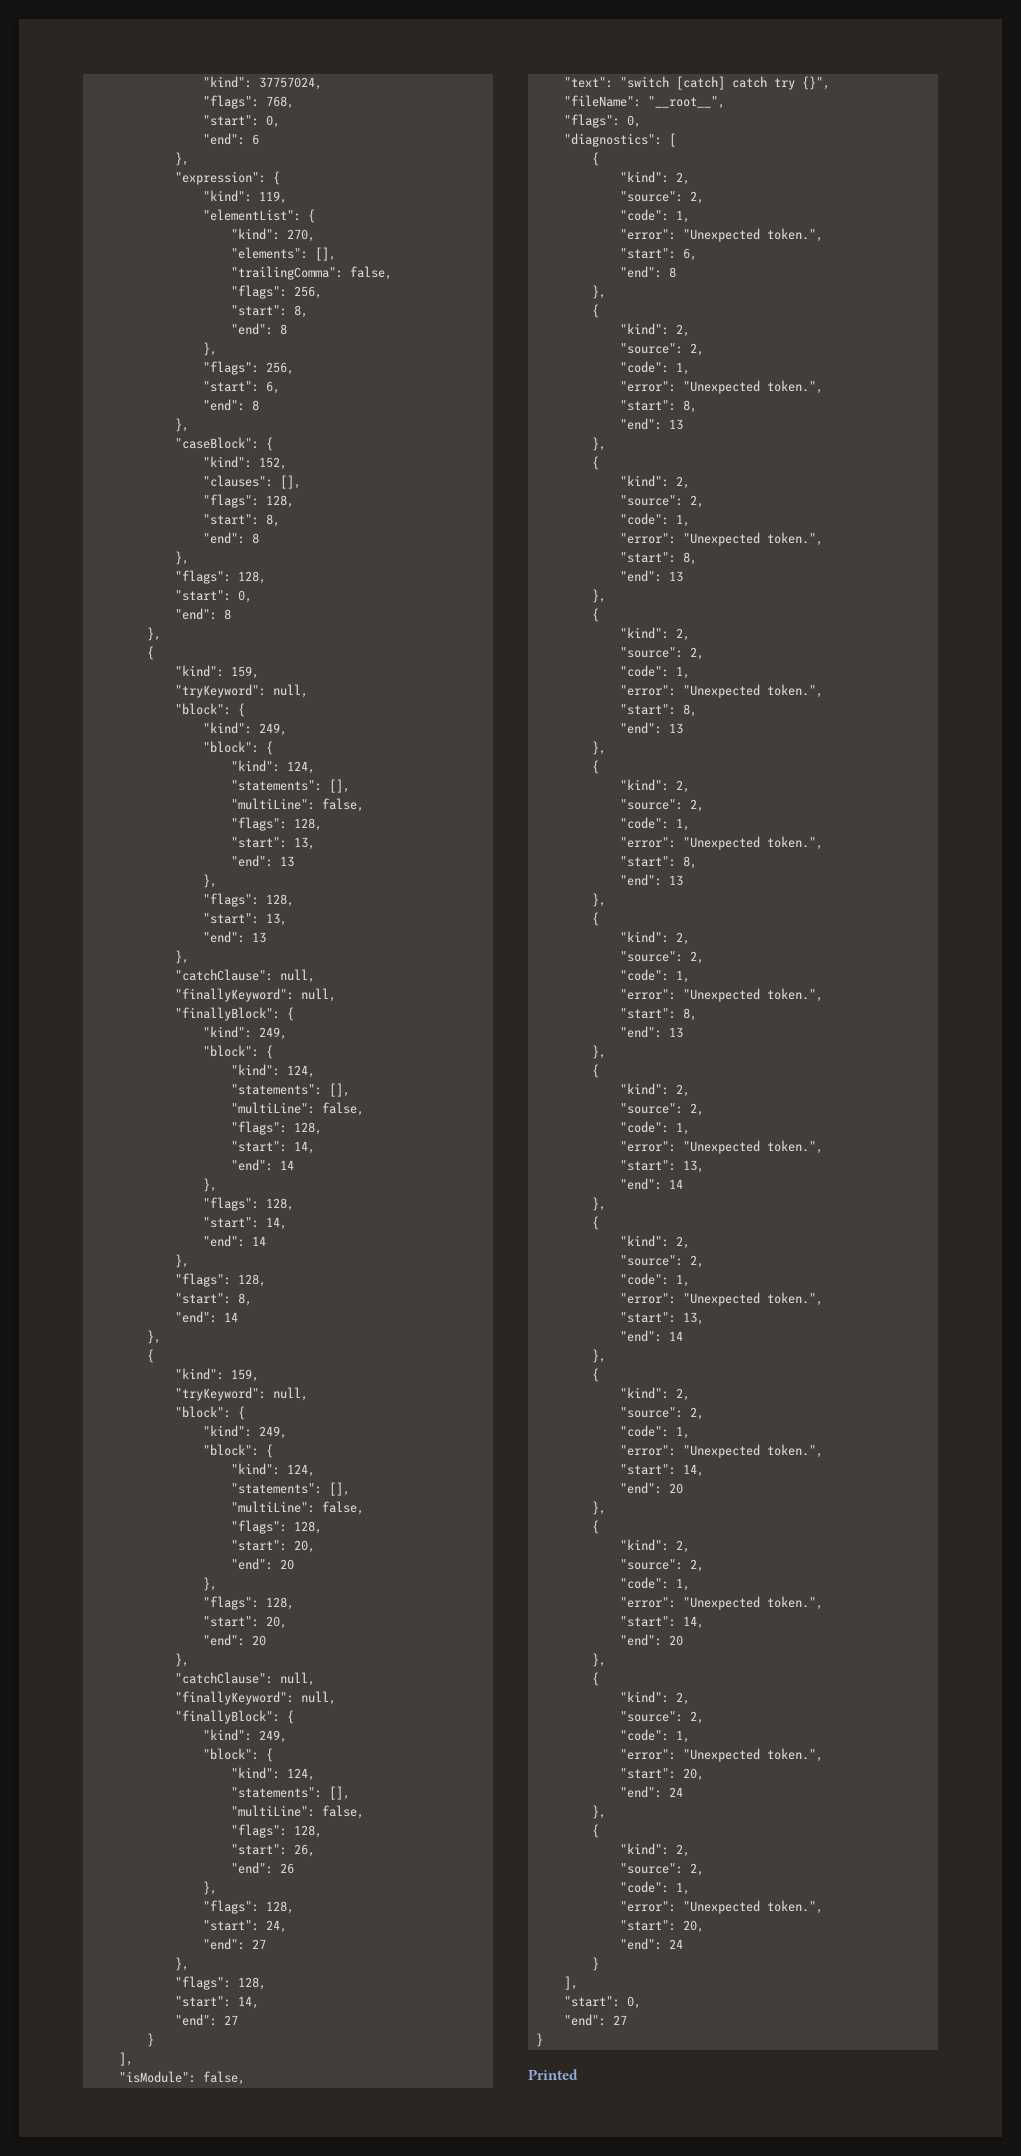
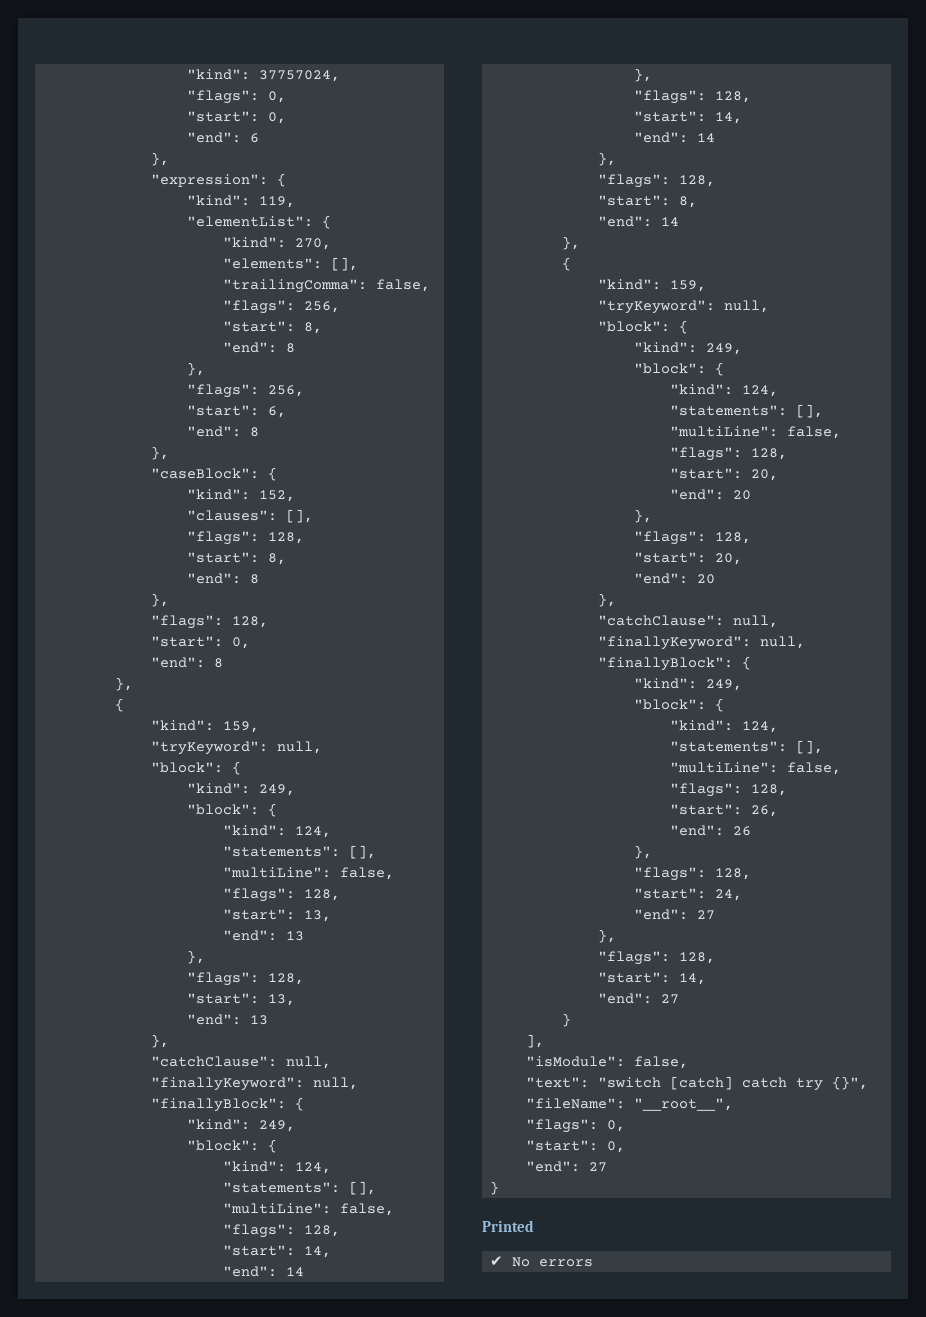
  "kind": 37757024,
- "flags": 768,
+ "flags": 0,
- "diagnostics": [
- {
- "kind": 2,
- "source": 2,
- "code": 1,
- "error": "Unexpected token.",
- "start": 6,
- "end": 8
- },
- {
- "kind": 2,
- "source": 2,
- "code": 1,
- "error": "Unexpected token.",
- "start": 8,
- "end": 13
- },
- {
- "kind": 2,
- "source": 2,
- "code": 1,
- "error": "Unexpected token.",
- "start": 8,
- "end": 13
- },
- {
- "kind": 2,
- "source": 2,
- "code": 1,
- "error": "Unexpected token.",
- "start": 8,
- "end": 13
- },
- {
- "kind": 2,
- "source": 2,
- "code": 1,
- "error": "Unexpected token.",
- "start": 8,
- "end": 13
- },
- {
- "kind": 2,
- "source": 2,
- "code": 1,
- "error": "Unexpected token.",
- "start": 8,
- "end": 13
- },
- {
- "kind": 2,
- "source": 2,
- "code": 1,
- "error": "Unexpected token.",
- "start": 13,
- "end": 14
- },
- {
- "kind": 2,
- "source": 2,
- "code": 1,
- "error": "Unexpected token.",
- "start": 13,
- "end": 14
- },
- {
- "kind": 2,
- "source": 2,
- "code": 1,
- "error": "Unexpected token.",
- "start": 14,
- "end": 20
- },
- {
- "kind": 2,
- "source": 2,
- "code": 1,
- "error": "Unexpected token.",
- "start": 14,
- "end": 20
- },
- {
- "kind": 2,
- "source": 2,
- "code": 1,
- "error": "Unexpected token.",
- "start": 20,
- "end": 24
- },
- {
- "kind": 2,
- "source": 2,
- "code": 1,
- "error": "Unexpected token.",
- "start": 20,
- "end": 24
- }
- ],
+ ✔ No errors

